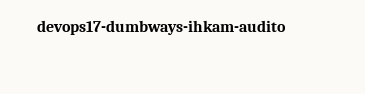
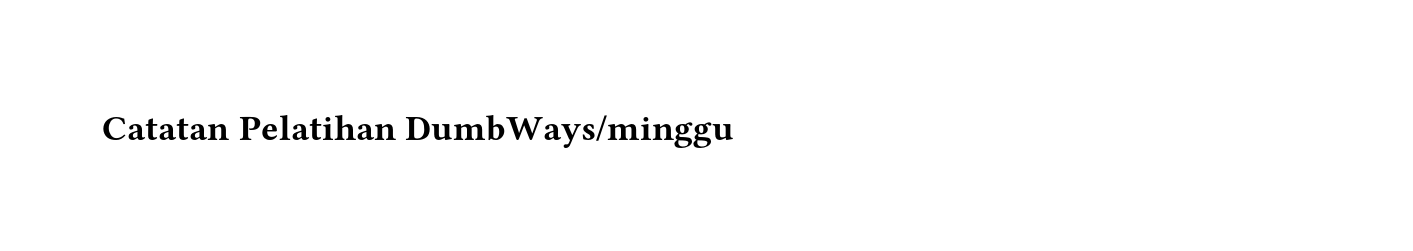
- devops17-dumbways-ihkam-audito
+ Catatan Pelatihan DumbWays/minggu

